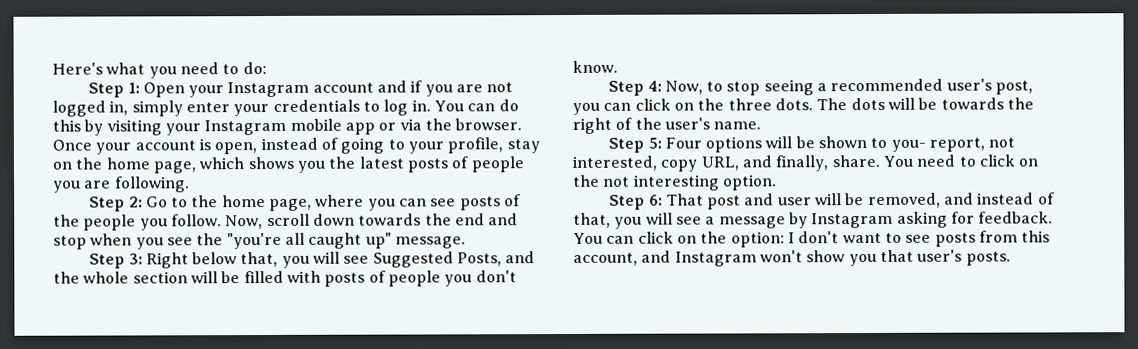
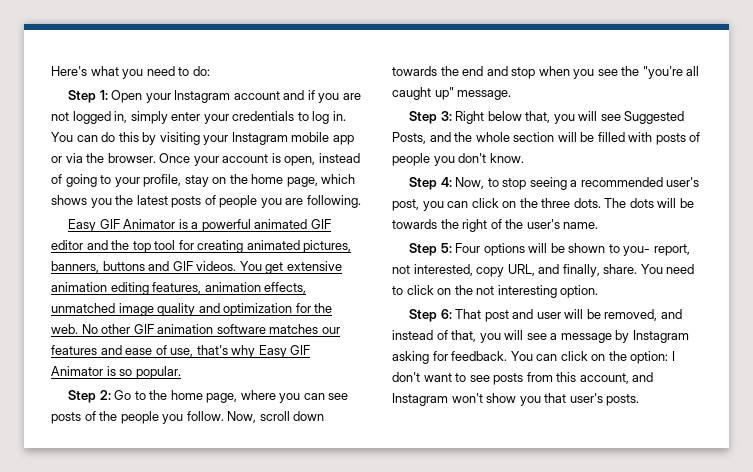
+ Easy GIF Animator is a powerful animated GIF editor and the top tool for creating animated pictures, banners, buttons and GIF videos. You get extensive animation editing features, animation effects, unmatched image quality and optimization for the web. No other GIF animation software matches our features and ease of use, that's why Easy GIF Animator is so popular.

